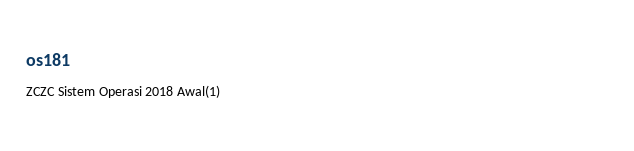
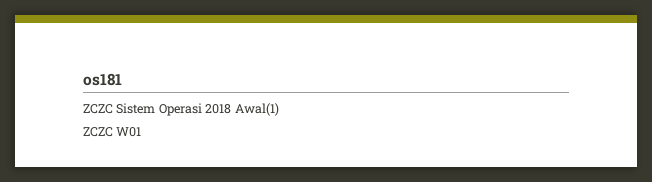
+ ZCZC W01

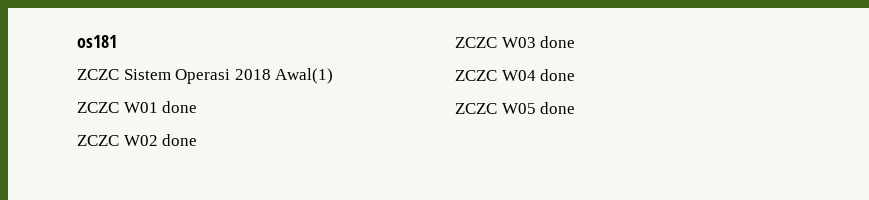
- ZCZC W01
+ ZCZC W01 done
+ ZCZC W02 done
+ ZCZC W03 done
+ ZCZC W04 done
+ ZCZC W05 done

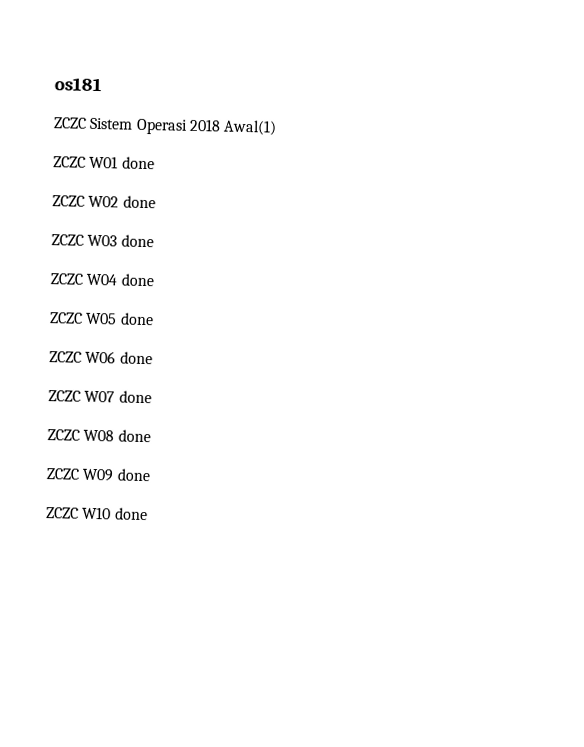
+ ZCZC W06 done
+ ZCZC W07 done
+ ZCZC W08 done
+ ZCZC W09 done
+ ZCZC W10 done

